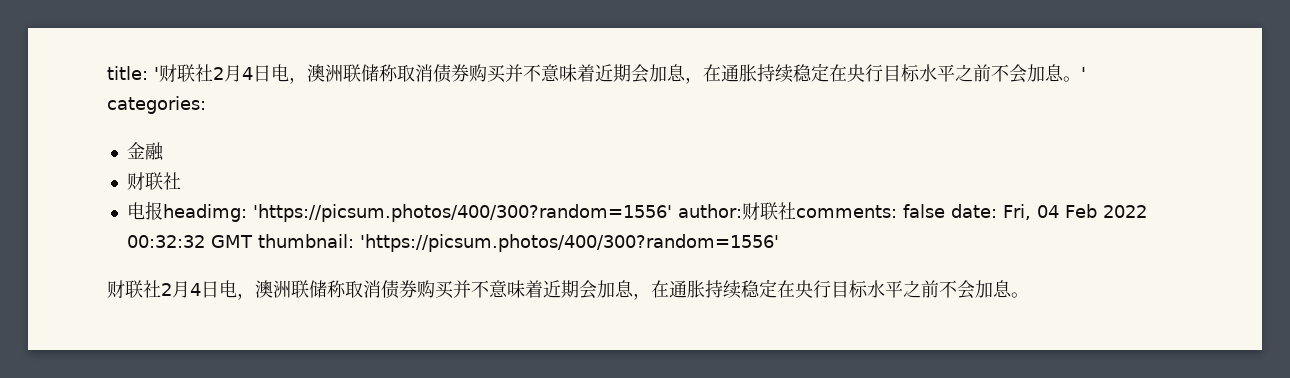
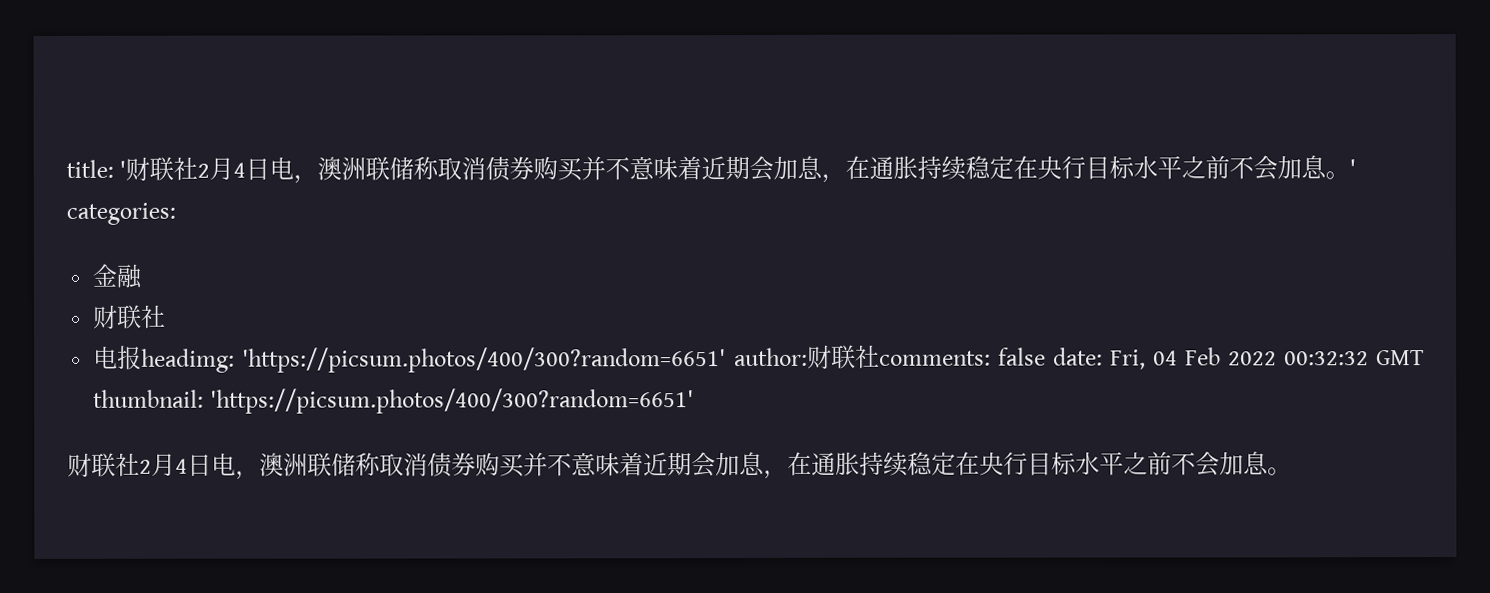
- 电报headimg: 'https://picsum.photos/400/300?random=1556' author:财联社comments: false date: Fri, 04 Feb 2022 00:32:32 GMT thumbnail: 'https://picsum.photos/400/300?random=1556'
+ 电报headimg: 'https://picsum.photos/400/300?random=6651' author:财联社comments: false date: Fri, 04 Feb 2022 00:32:32 GMT thumbnail: 'https://picsum.photos/400/300?random=6651'

